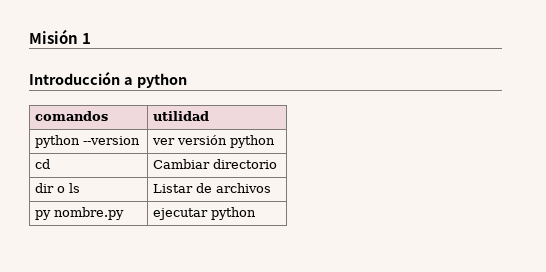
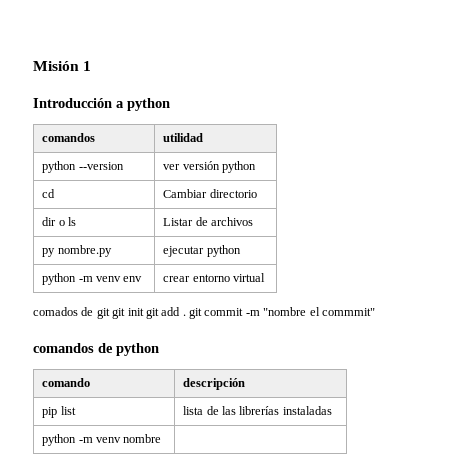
+ python -m venv env | crear entorno virtual
+ comados de git git init git add . git commit -m "nombre el commmit"
+ comandos de python
+ comando | descripción
+ pip list | lista de las librerías instaladas
+ python -m venv nombre |

